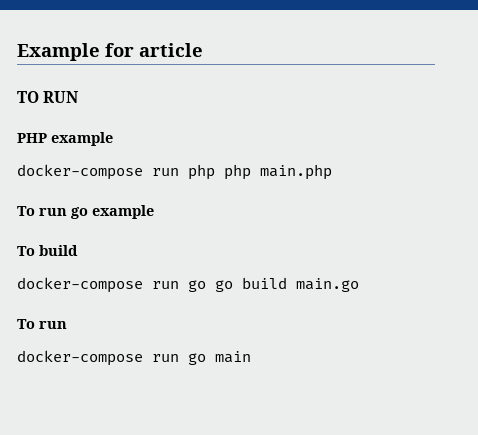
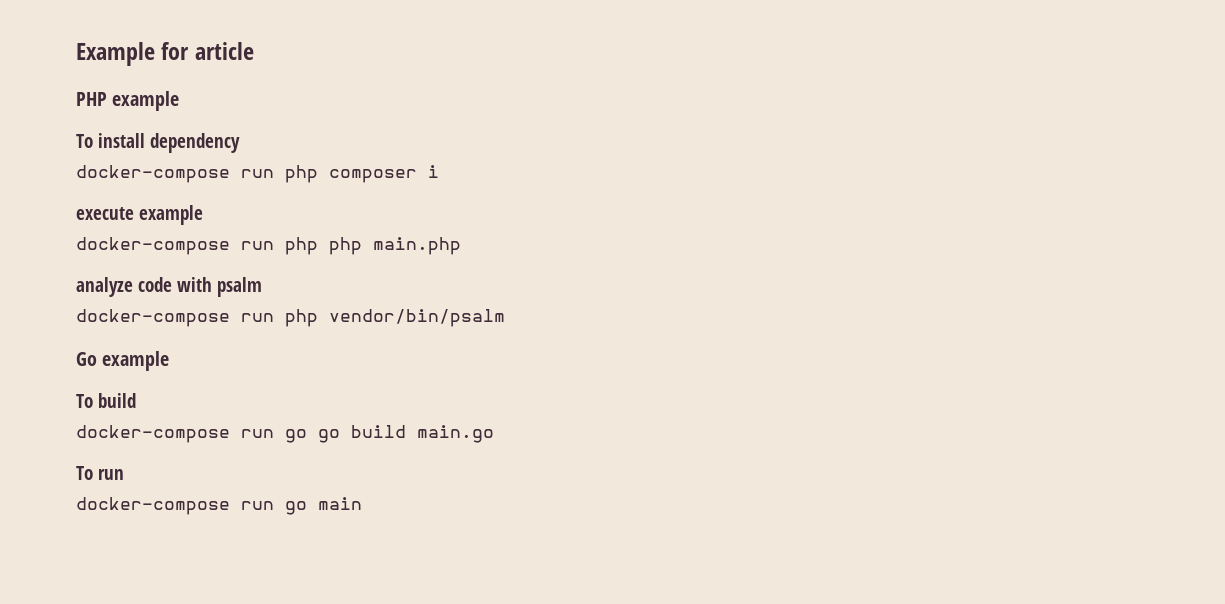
- TO RUN
  PHP example
+ To install dependency
+ docker-compose run php composer i
+ execute example
- To run go example
+ analyze code with psalm
+ docker-compose run php vendor/bin/psalm
+ Go example

